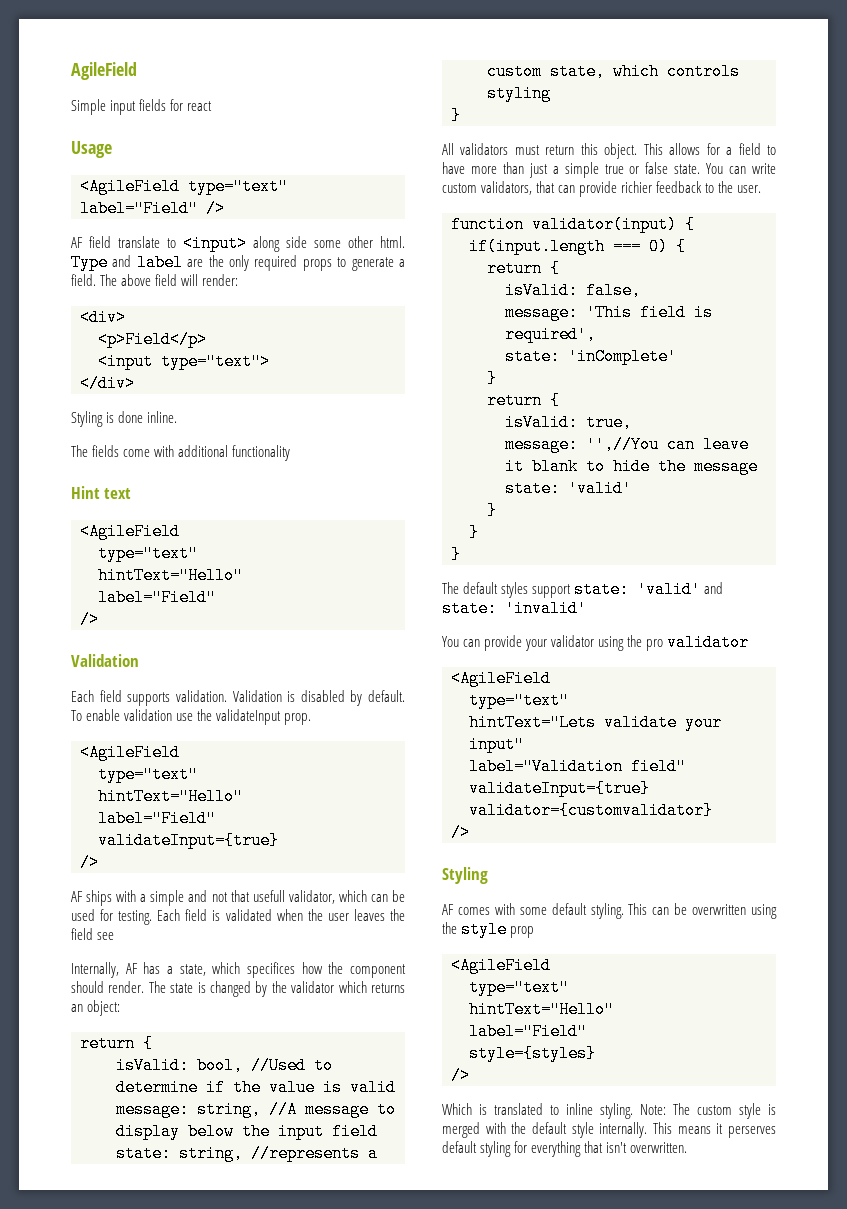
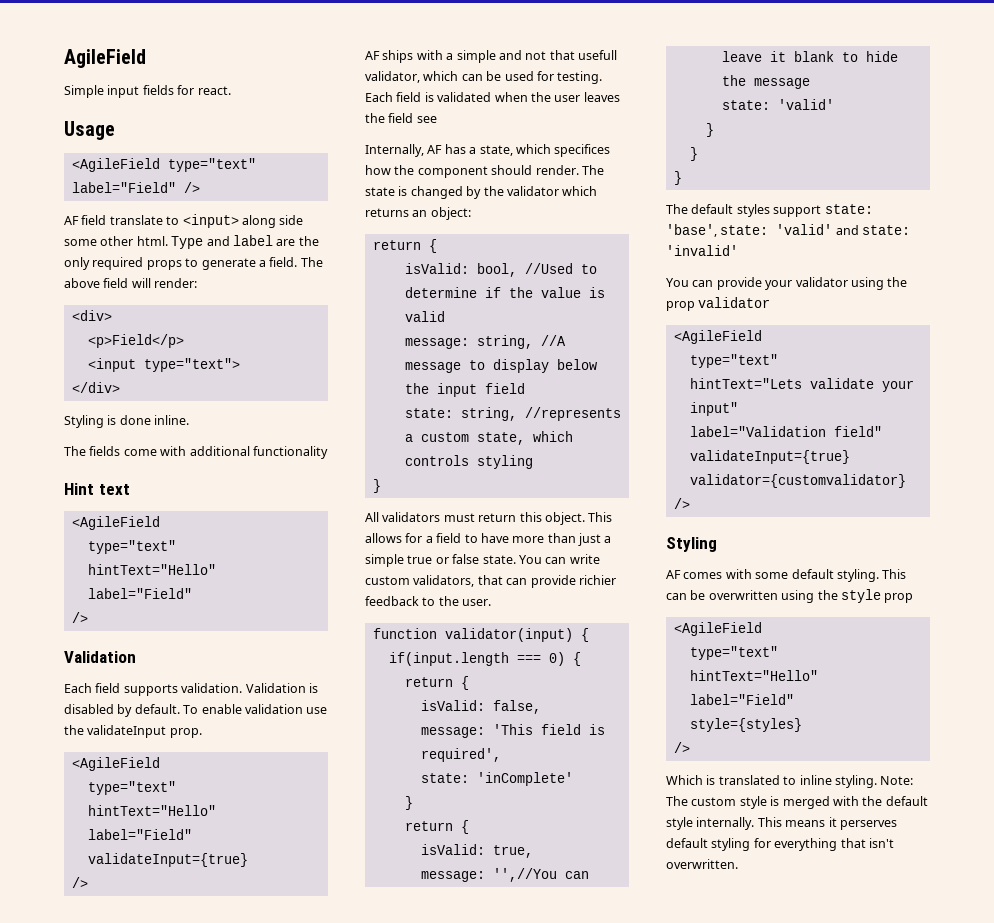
- Simple input fields for react
+ Simple input fields for react.
- The default styles support state: 'valid' and state: 'invalid'
+ The default styles support state: 'base', state: 'valid' and state: 'invalid'
- You can provide your validator using the pro validator
+ You can provide your validator using the prop validator

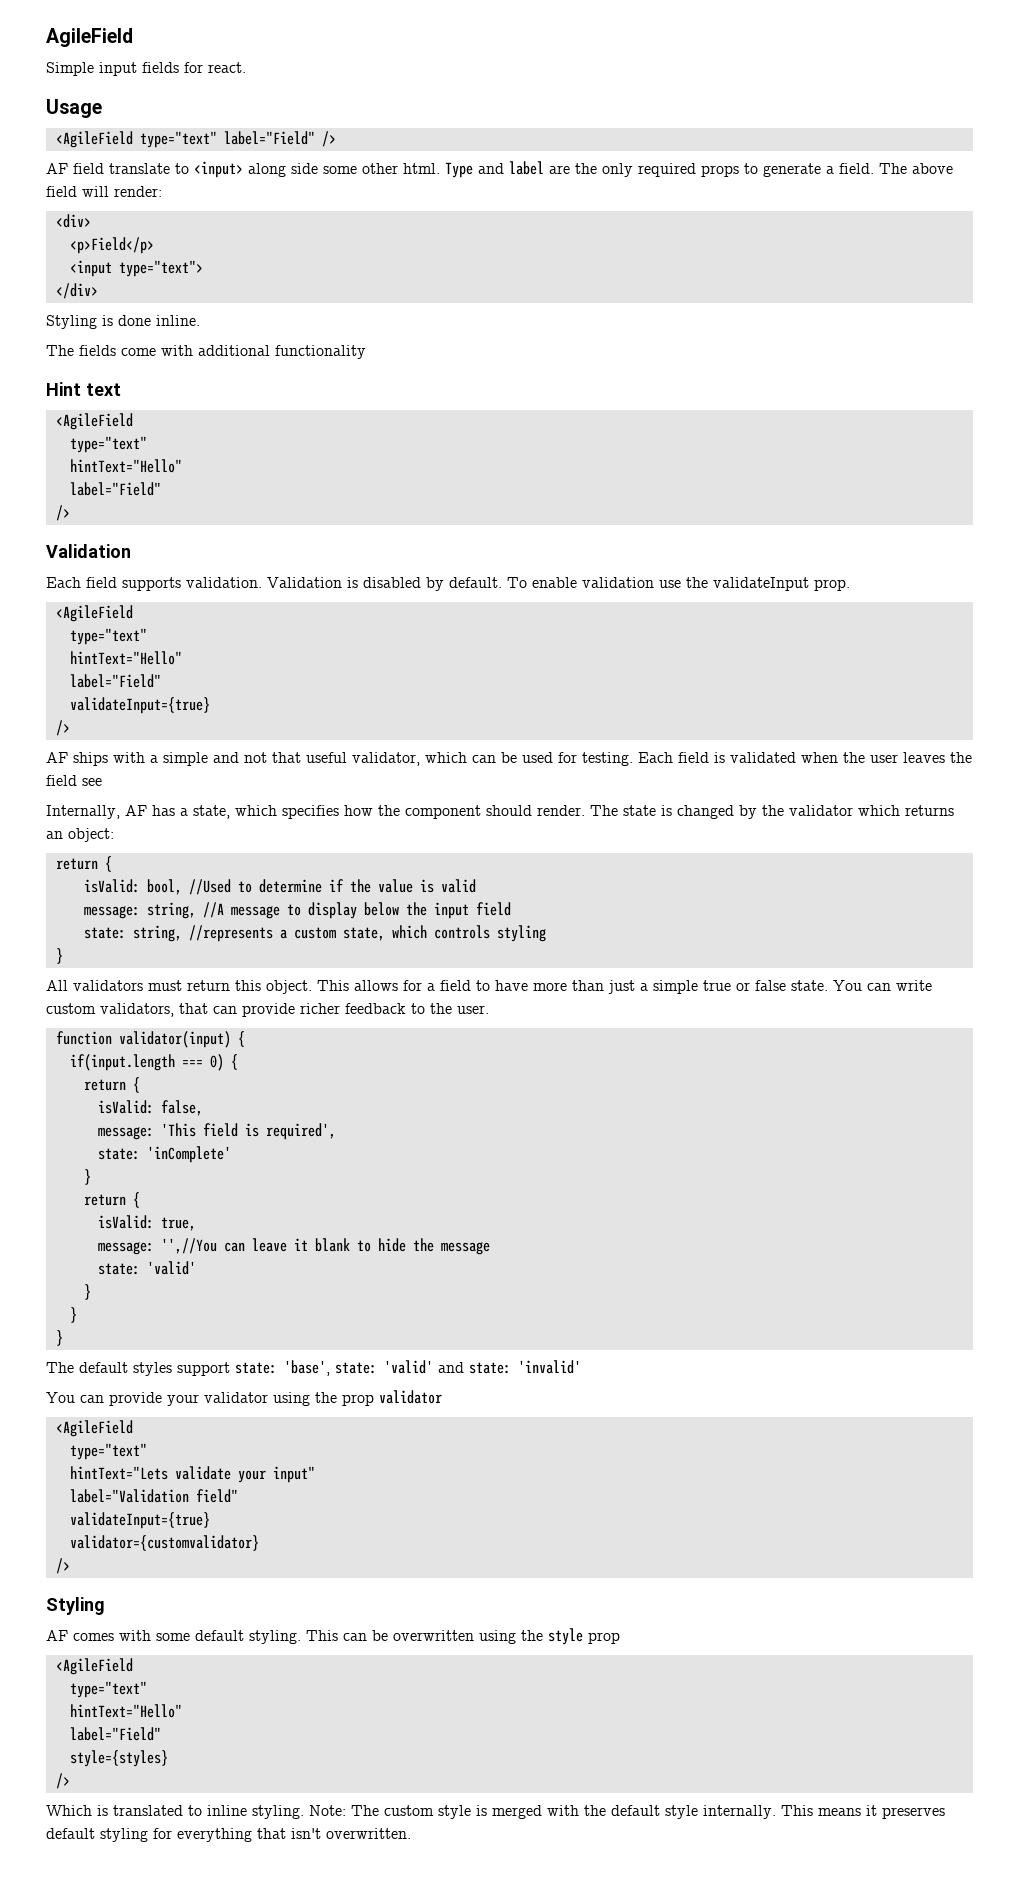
- AF ships with a simple and not that usefull validator, which can be used for testing.
+ AF ships with a simple and not that useful validator, which can be used for testing.
- Internally, AF has a state, which specifices how the component should render.
+ Internally, AF has a state, which specifies how the component should render.
- You can write custom validators, that can provide richier feedback to the user.
+ You can write custom validators, that can provide richer feedback to the user.
- This means it perserves default styling for everything that isn't overwritten.
+ This means it preserves default styling for everything that isn't overwritten.

